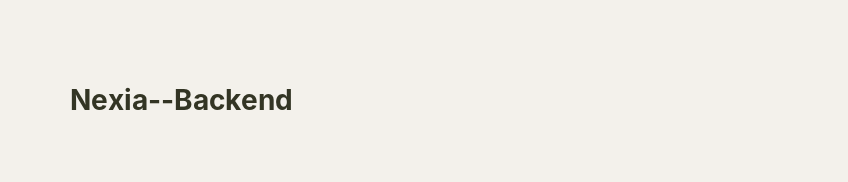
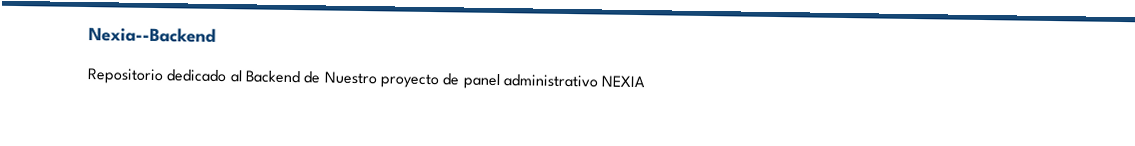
+ Repositorio dedicado al Backend de Nuestro proyecto de panel administrativo NEXIA

